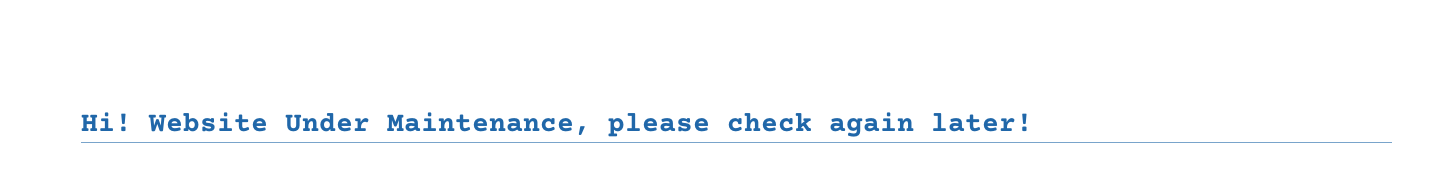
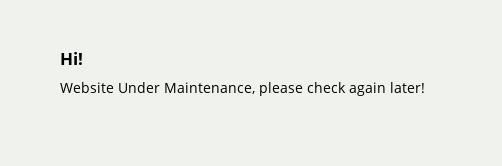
- Hi! Website Under Maintenance, please check again later!
+ Hi!
+ Website Under Maintenance, please check again later!

